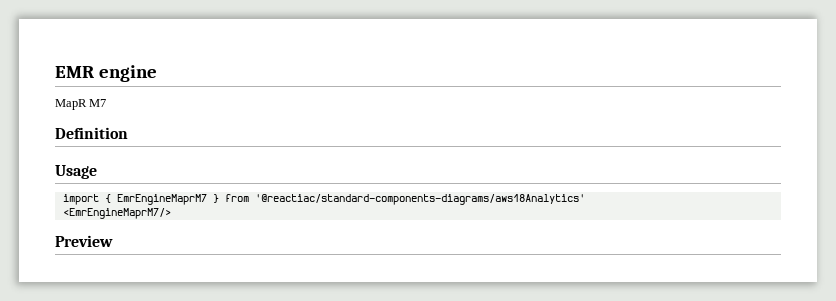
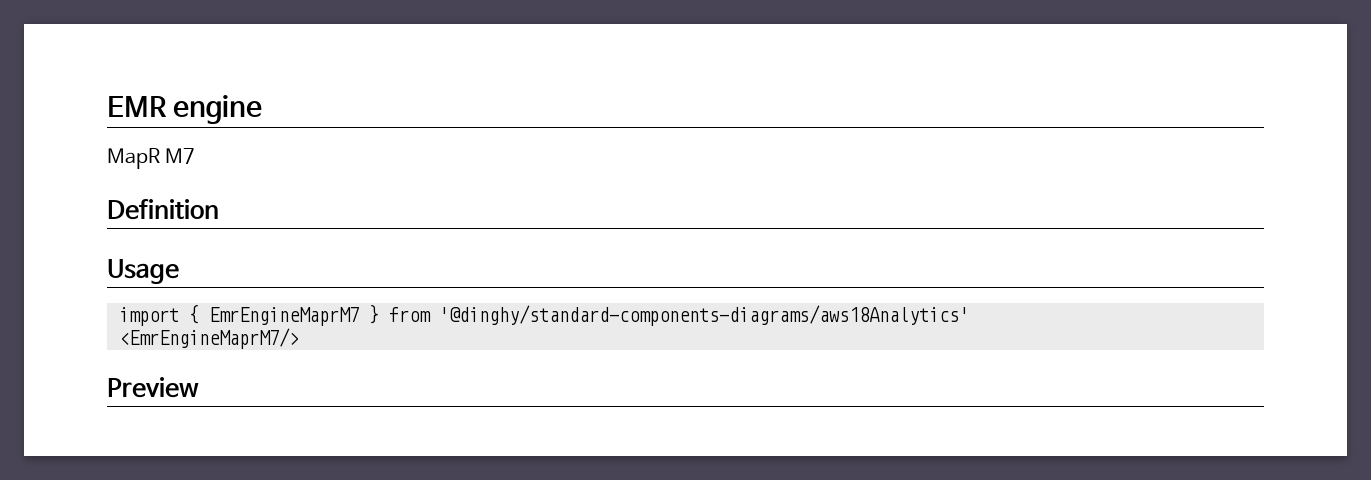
- import { EmrEngineMaprM7 } from '@reactiac/standard-components-diagrams/aws18Analytics'
+ import { EmrEngineMaprM7 } from '@dinghy/standard-components-diagrams/aws18Analytics'

